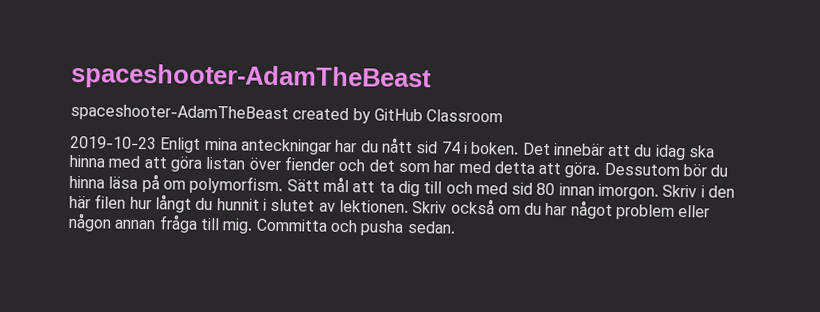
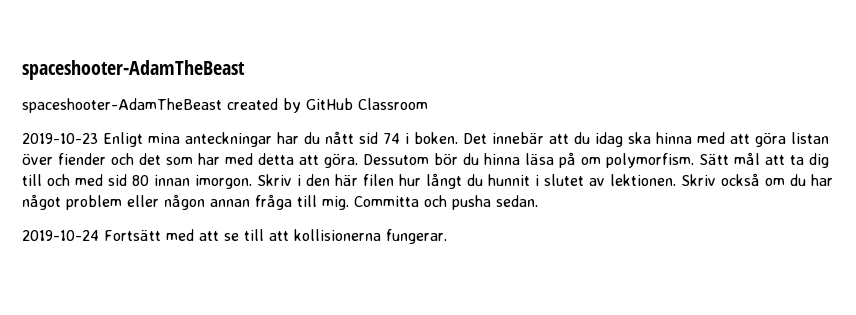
+ 2019-10-24 Fortsätt med att se till att kollisionerna fungerar.

